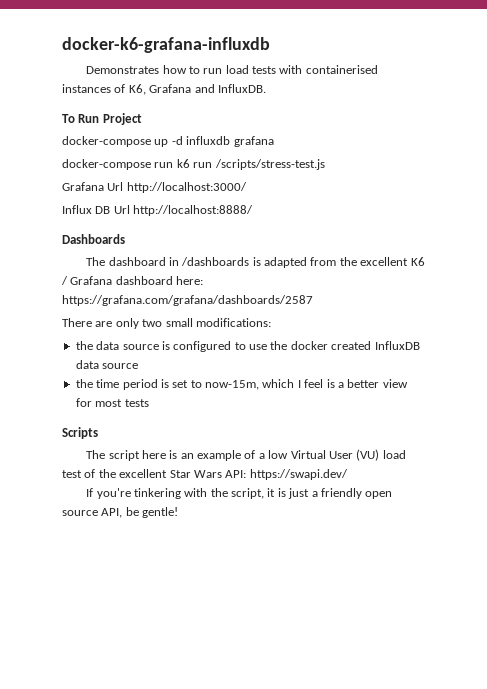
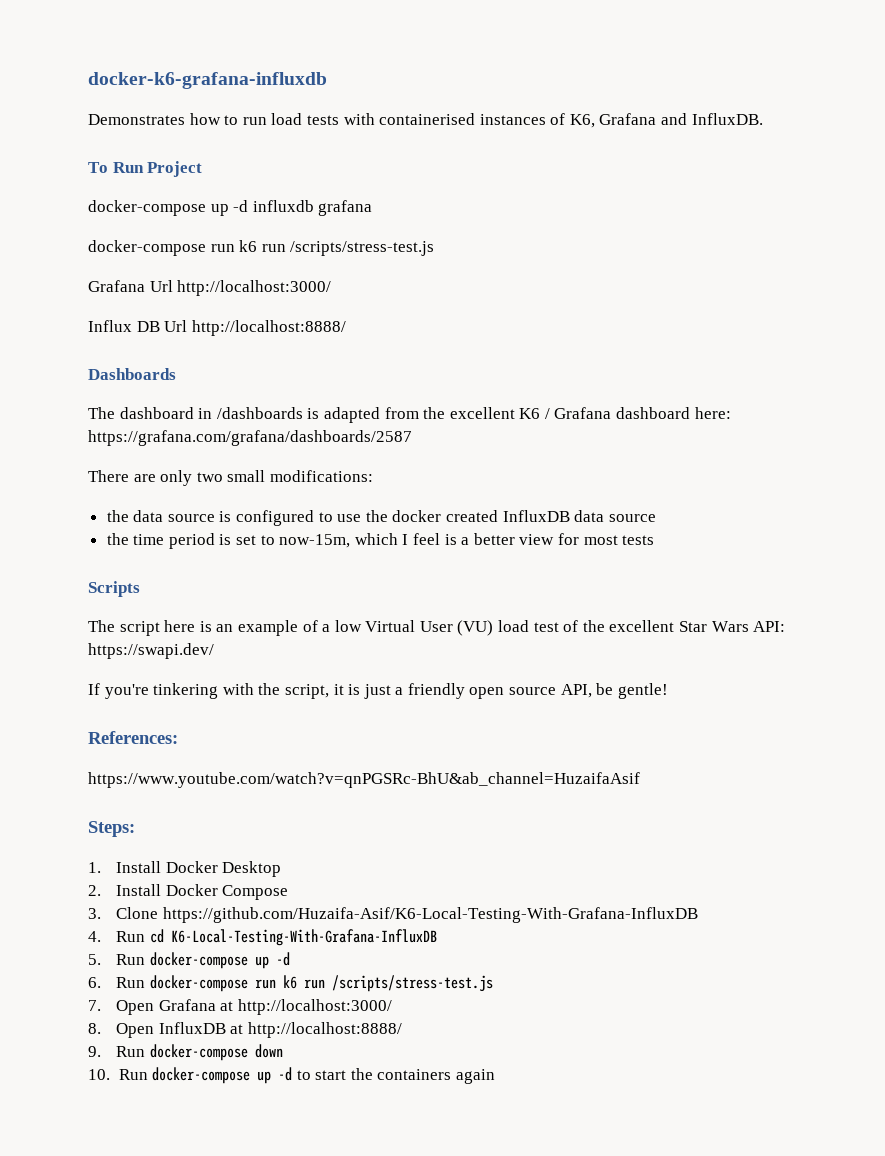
+ References:
+ https://www.youtube.com/watch?v=qnPGSRc-BhU&ab_channel=HuzaifaAsif
+ Steps:
+ 1. Install Docker Desktop
+ 2. Install Docker Compose
+ 3. Clone https://github.com/Huzaifa-Asif/K6-Local-Testing-With-Grafana-InfluxDB
+ 4. Run cd K6-Local-Testing-With-Grafana-InfluxDB
+ 5. Run docker-compose up -d
+ 6. Run docker-compose run k6 run /scripts/stress-test.js
+ 7. Open Grafana at http://localhost:3000/
+ 8. Open InfluxDB at http://localhost:8888/
+ 9. Run docker-compose down
+ 10. Run docker-compose up -d to start the containers again

